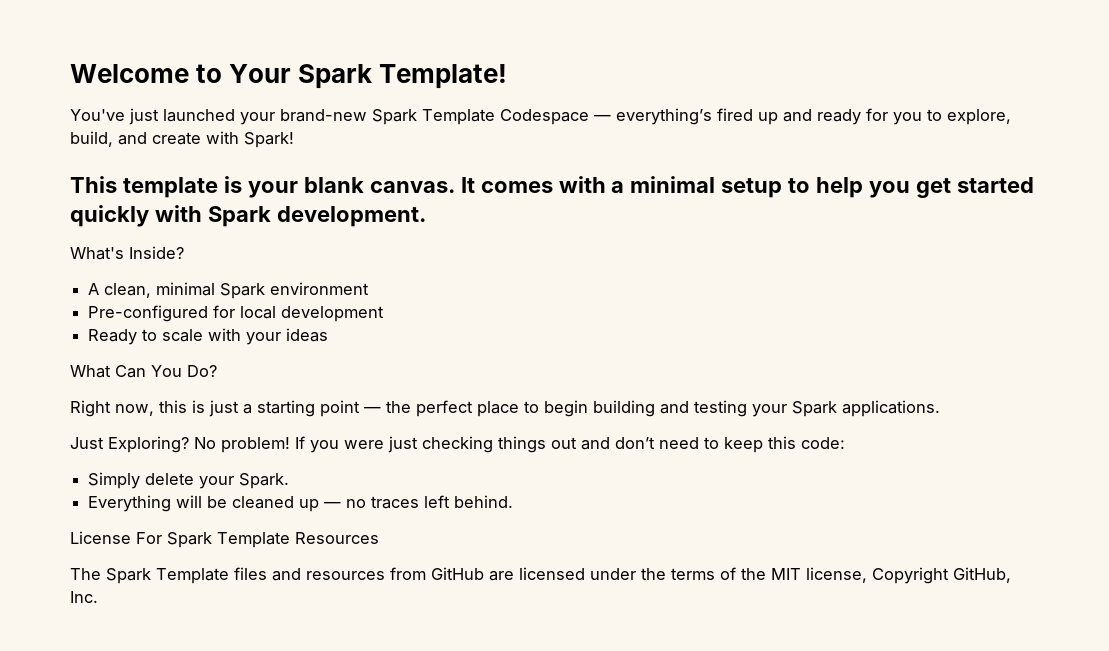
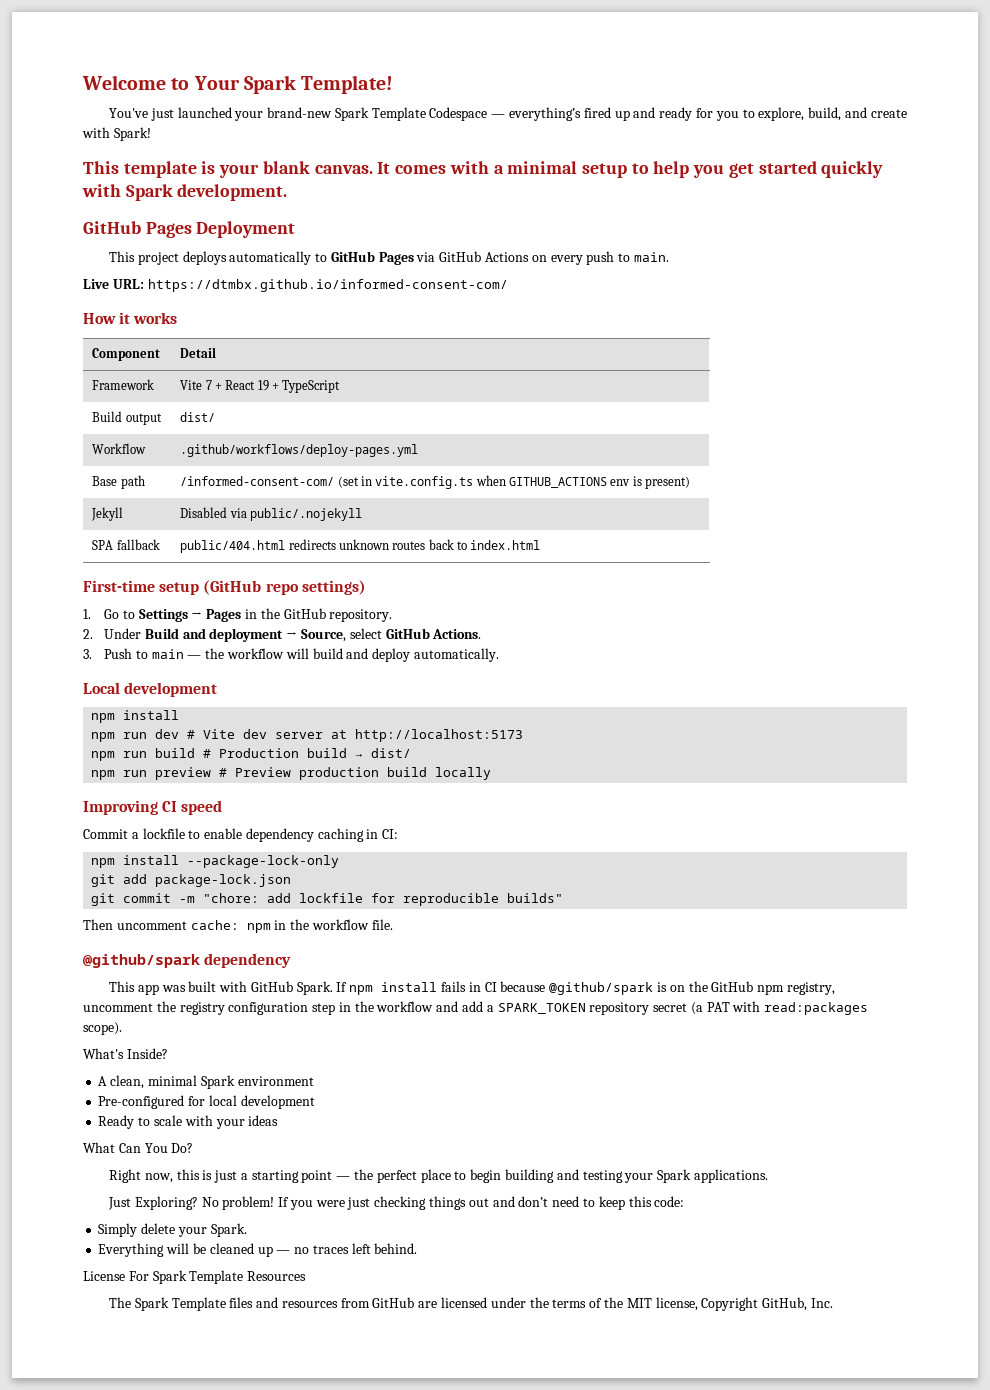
+ GitHub Pages Deployment
+ This project deploys automatically to GitHub Pages via GitHub Actions on every push to main.
+ Live URL: https://dtmbx.github.io/informed-consent-com/
+ How it works
+ Component | Detail
+ Framework | Vite 7 + React 19 + TypeScript
+ Build output | dist/
+ Workflow | .github/workflows/deploy-pages.yml
+ Base path | /informed-consent-com/ (set in vite.config.ts when GITHUB_ACTIONS env is present)
+ Jekyll | Disabled via public/.nojekyll
+ SPA fallback | public/404.html redirects unknown routes back to index.html
+ First-time setup (GitHub repo settings)
+ 1. Go to Settings → Pages in the GitHub repository.
+ 2. Under Build and deployment → Source, select GitHub Actions.
+ 3. Push to main — the workflow will build and deploy automatically.
+ Local development
+ npm install
+ npm run dev # Vite dev server at http://localhost:5173
+ npm run build # Production build → dist/
+ npm run preview # Preview production build locally
+ Improving CI speed
+ Commit a lockfile to enable dependency caching in CI:
+ npm install --package-lock-only
+ git add package-lock.json
+ git commit -m "chore: add lockfile for reproducible builds"
+ Then uncomment cache: npm in the workflow file.
+ @github/spark dependency
+ This app was built with GitHub Spark. If npm install fails in CI because @github/spark is on the GitHub npm registry, uncomment the registry configuration step in the workflow and add a SPARK_TOKEN repository secret (a PAT with read:packages scope).

